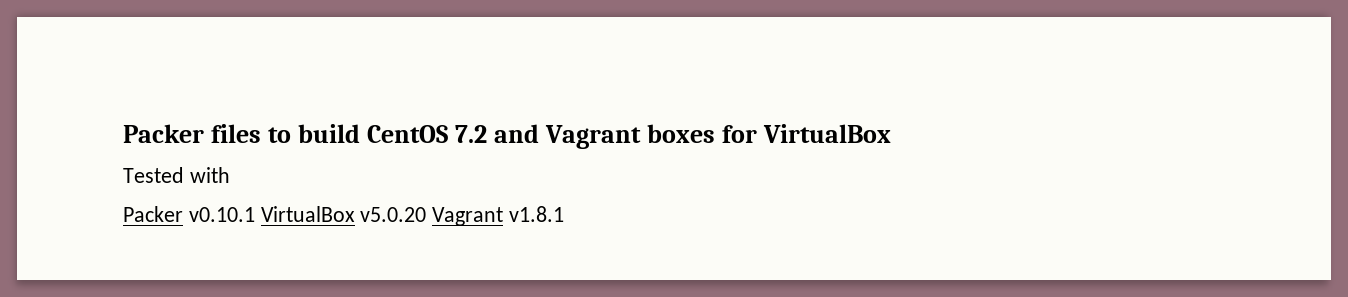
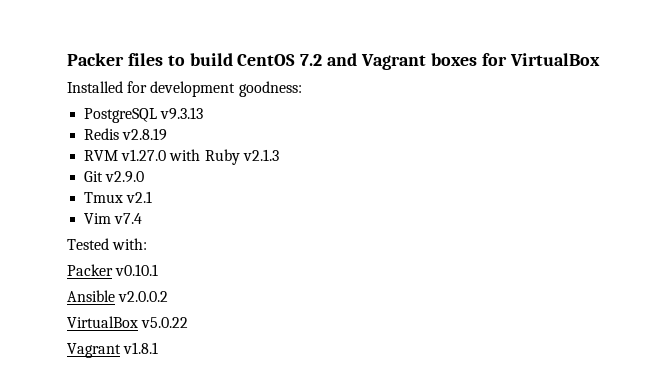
+ Installed for development goodness:
+ PostgreSQL v9.3.13
+ Redis v2.8.19
+ RVM v1.27.0 with Ruby v2.1.3
+ Git v2.9.0
+ Tmux v2.1
+ Vim v7.4
- Tested with
+ Tested with:
- Packer v0.10.1 VirtualBox v5.0.20 Vagrant v1.8.1
+ Packer v0.10.1
+ Ansible v2.0.0.2
+ VirtualBox v5.0.22
+ Vagrant v1.8.1

